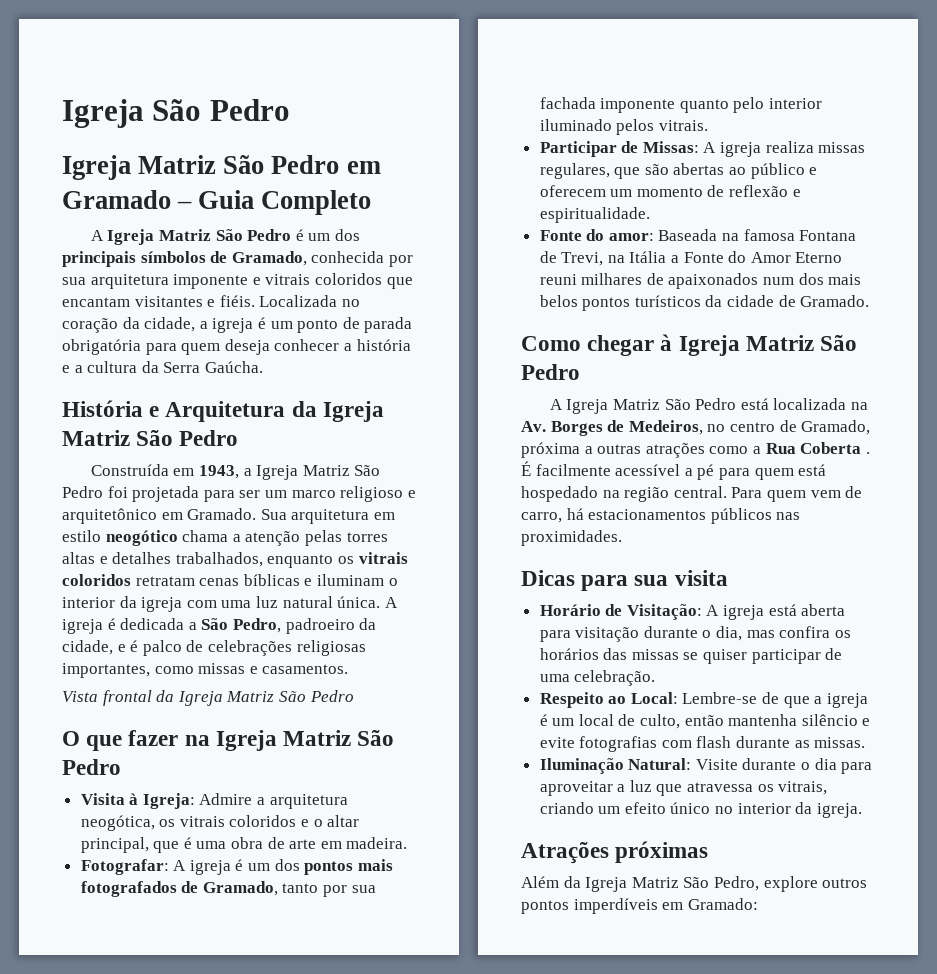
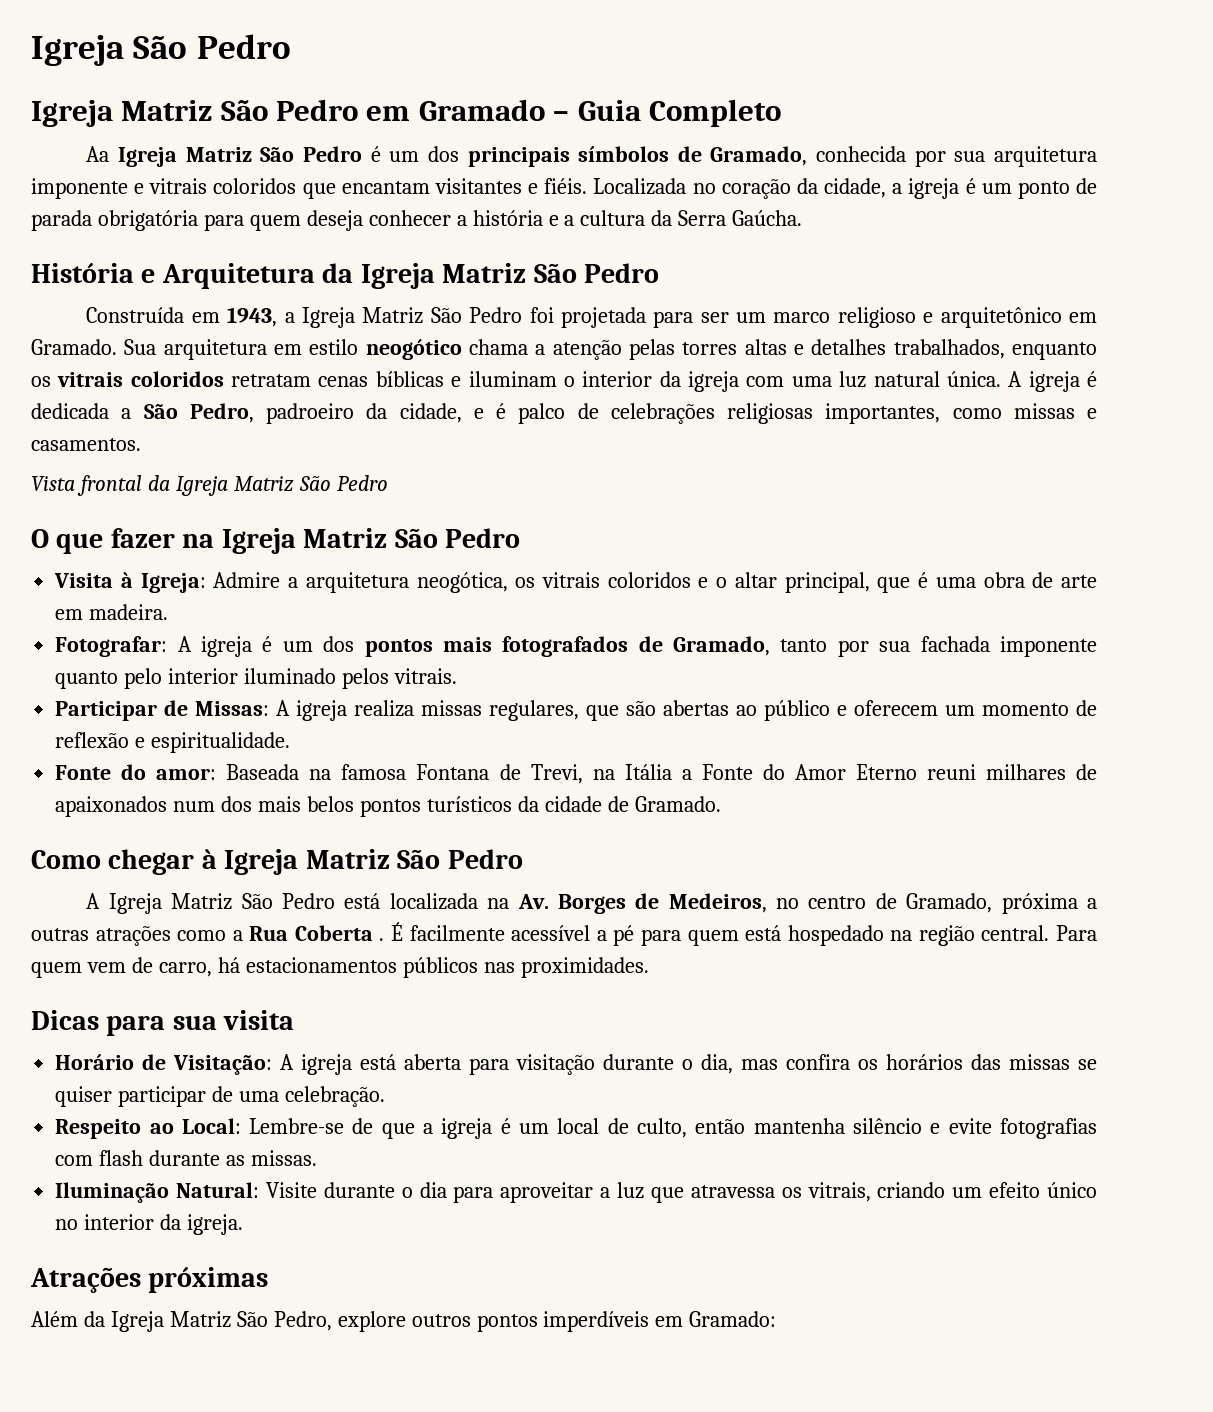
- A Igreja Matriz São Pedro é um dos principais símbolos de Gramado, conhecida por sua arquitetura imponente e vitrais coloridos que encantam visitantes e fiéis.
+ Aa Igreja Matriz São Pedro é um dos principais símbolos de Gramado, conhecida por sua arquitetura imponente e vitrais coloridos que encantam visitantes e fiéis.

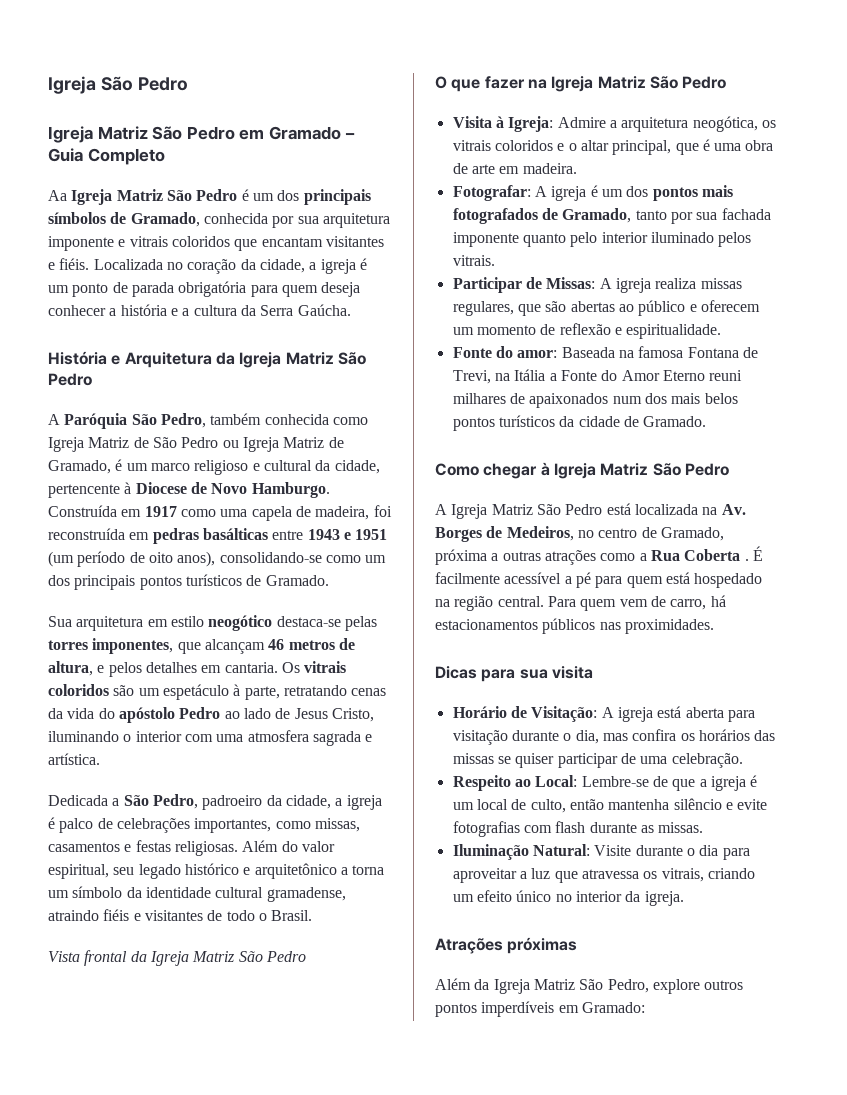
- Construída em 1943, a Igreja Matriz São Pedro foi projetada para ser um marco religioso e arquitetônico em Gramado. Sua arquitetura em estilo neogótico chama a atenção pelas torres altas e detalhes trabalhados, enquanto os vitrais coloridos retratam cenas bíblicas e iluminam o interior da igreja com uma luz natural única. A igreja é dedicada a São Pedro, padroeiro da cidade, e é palco de celebrações religiosas importantes, como missas e casamentos.
+ A Paróquia São Pedro, também conhecida como Igreja Matriz de São Pedro ou Igreja Matriz de Gramado, é um marco religioso e cultural da cidade, pertencente à Diocese de Novo Hamburgo. Construída em 1917 como uma capela de madeira, foi reconstruída em pedras basálticas entre 1943 e 1951 (um período de oito anos), consolidando-se como um dos principais pontos turísticos de Gramado.
+ Sua arquitetura em estilo neogótico destaca-se pelas torres imponentes, que alcançam 46 metros de altura, e pelos detalhes em cantaria. Os vitrais coloridos são um espetáculo à parte, retratando cenas da vida do apóstolo Pedro ao lado de Jesus Cristo, iluminando o interior com uma atmosfera sagrada e artística.
+ Dedicada a São Pedro, padroeiro da cidade, a igreja é palco de celebrações importantes, como missas, casamentos e festas religiosas. Além do valor espiritual, seu legado histórico e arquitetônico a torna um símbolo da identidade cultural gramadense, atraindo fiéis e visitantes de todo o Brasil.

